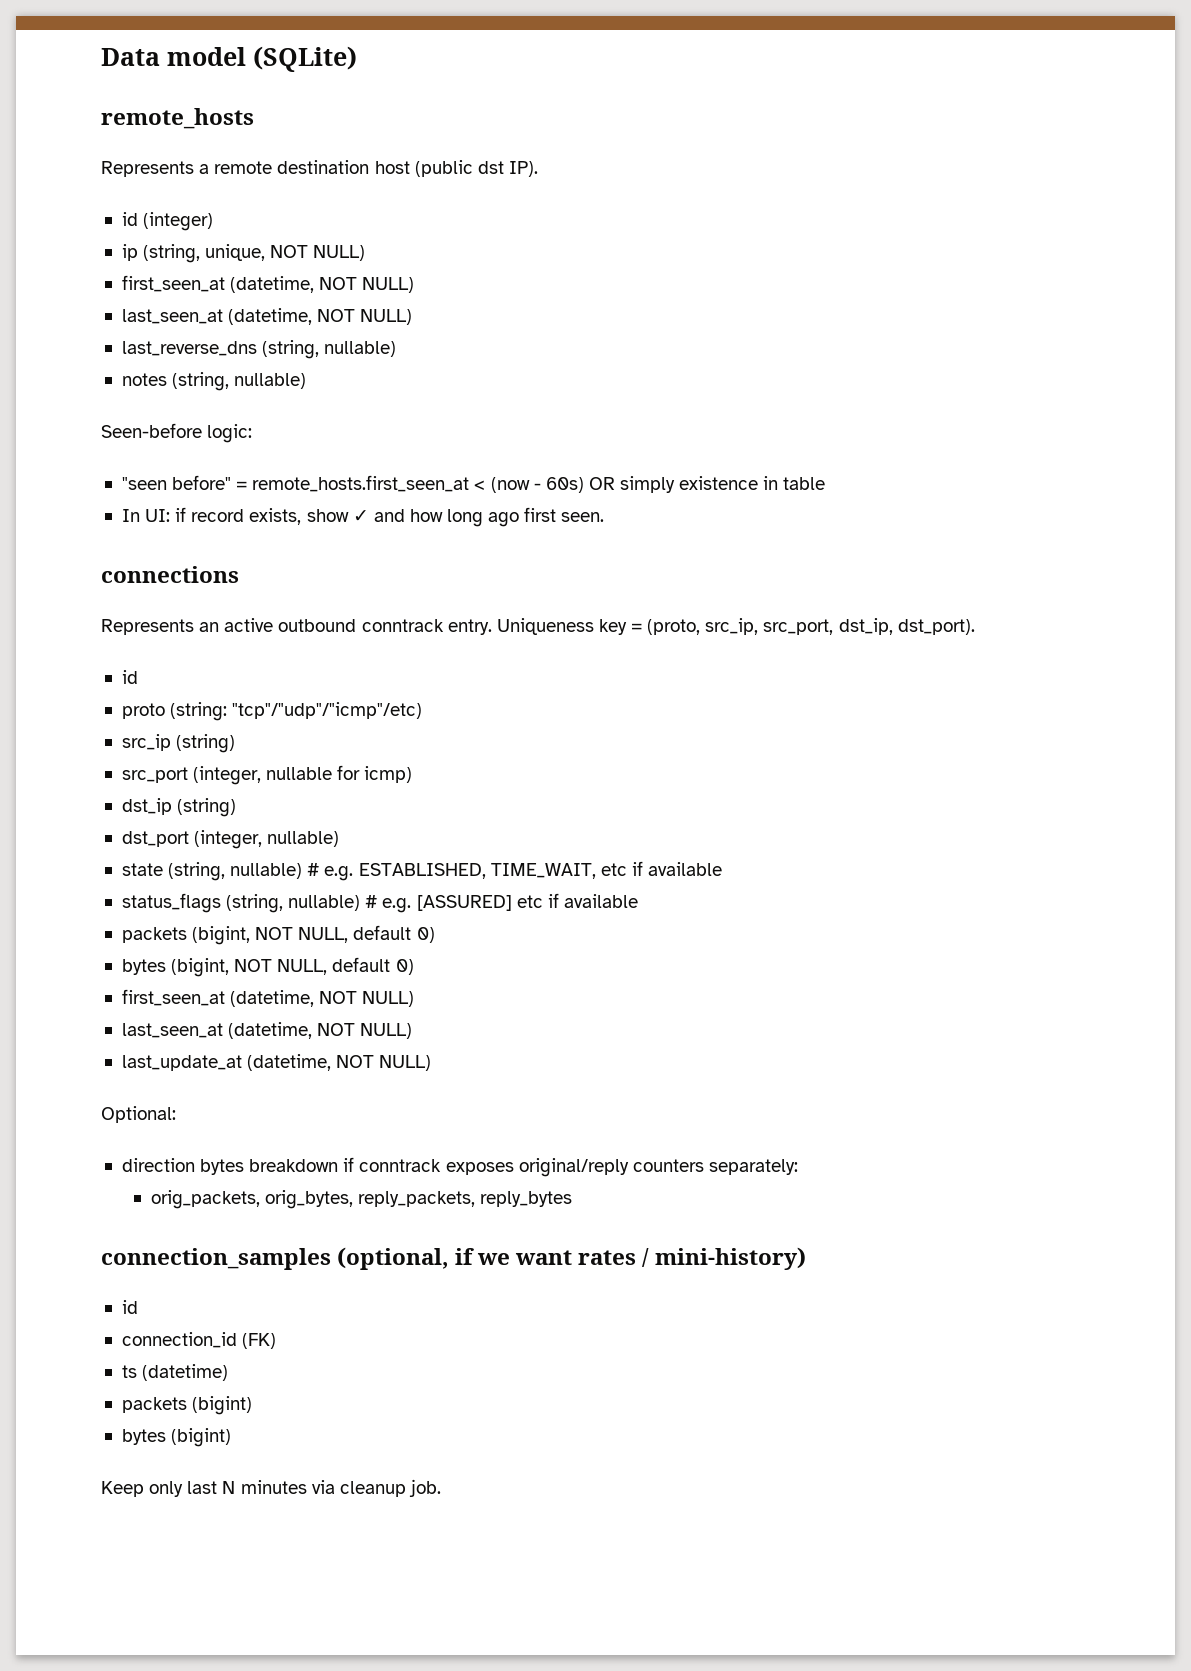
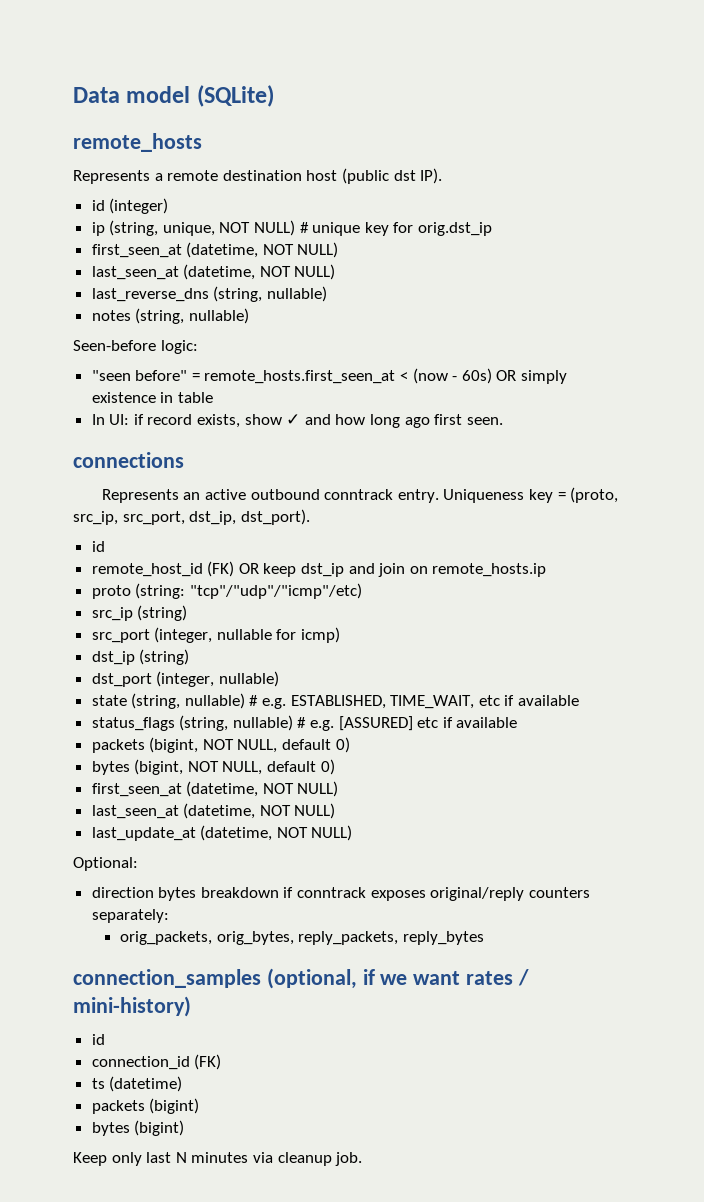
- ip (string, unique, NOT NULL)
+ ip (string, unique, NOT NULL) # unique key for orig.dst_ip
+ remote_host_id (FK) OR keep dst_ip and join on remote_hosts.ip

